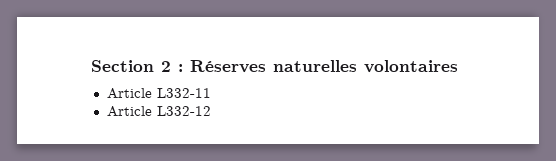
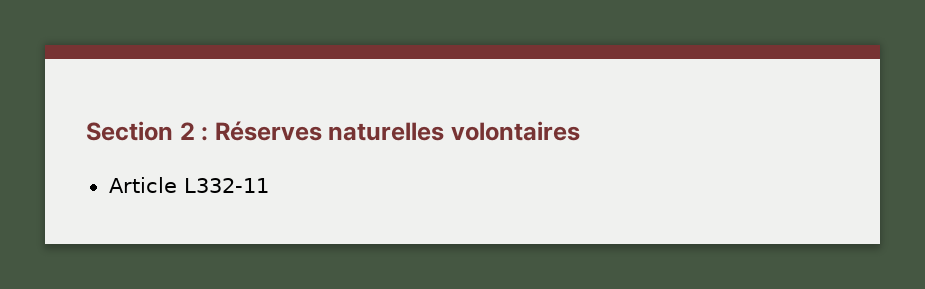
- Article L332-12

